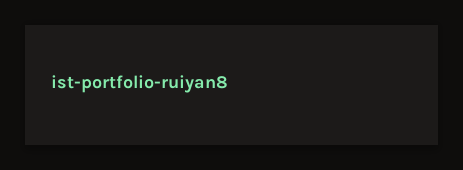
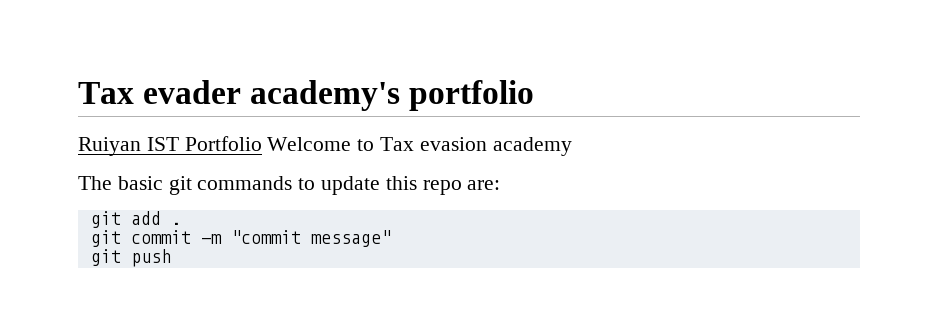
- ist-portfolio-ruiyan8
+ Tax evader academy's portfolio
+ Ruiyan IST Portfolio Welcome to Tax evasion academy
+ The basic git commands to update this repo are:
+ git add .
+ git commit -m "commit message"
+ git push

